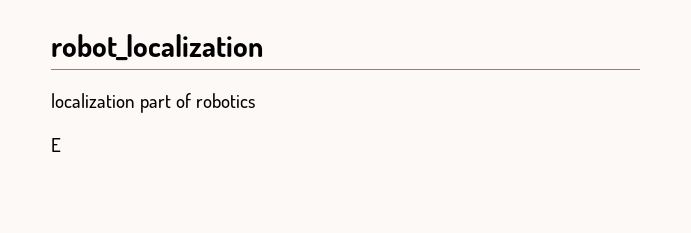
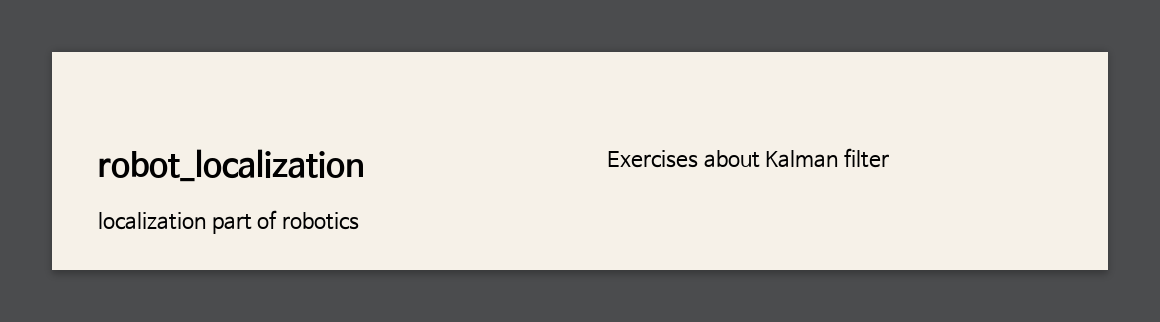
- E
+ Exercises about Kalman filter

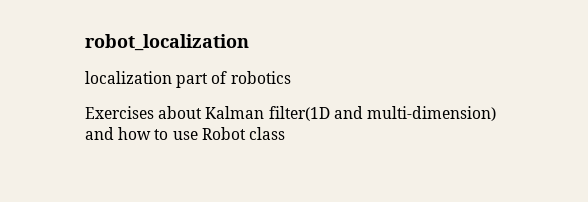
- Exercises about Kalman filter
+ Exercises about Kalman filter(1D and multi-dimension) and how to use Robot class

